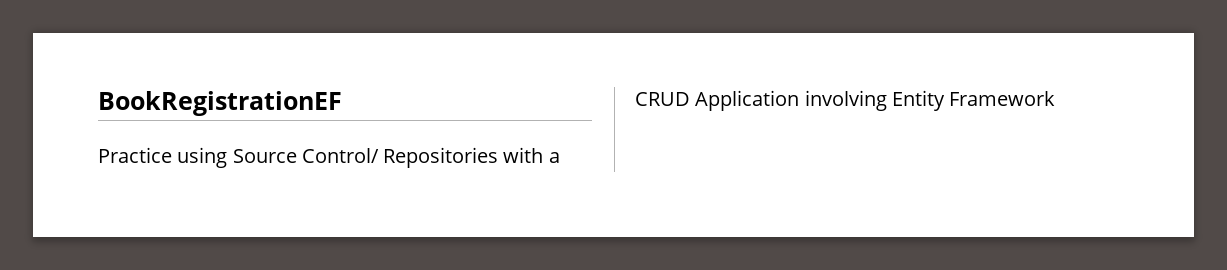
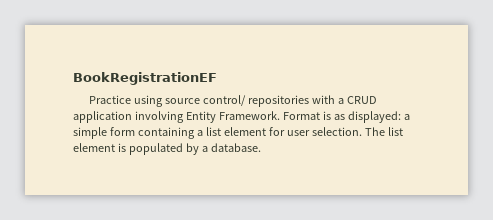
- Practice using Source Control/ Repositories with a CRUD Application involving Entity Framework
+ Practice using source control/ repositories with a CRUD application involving Entity Framework. Format is as displayed: a simple form containing a list element for user selection. The list element is populated by a database.

